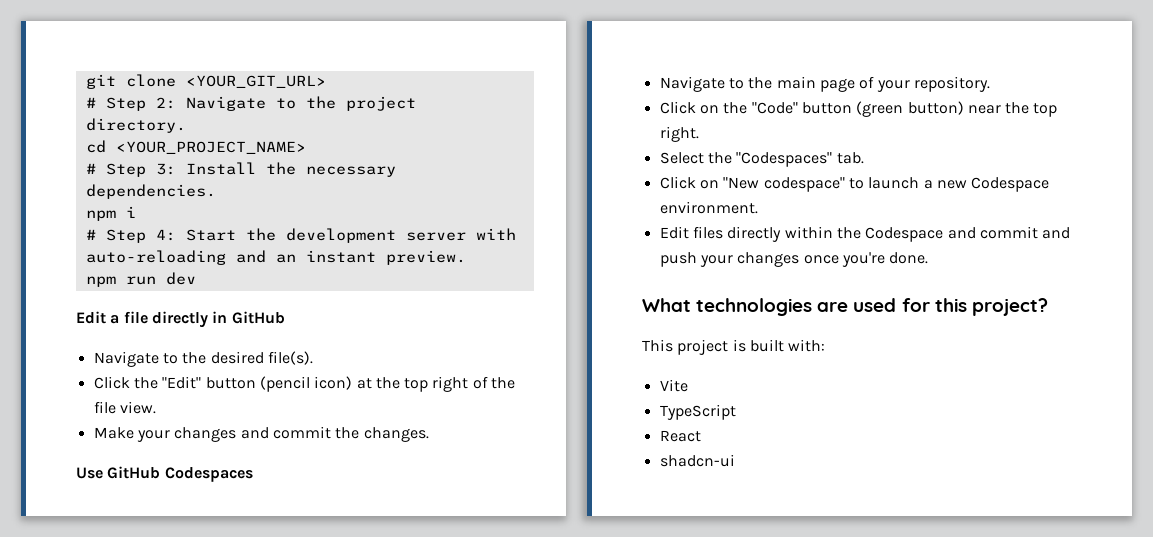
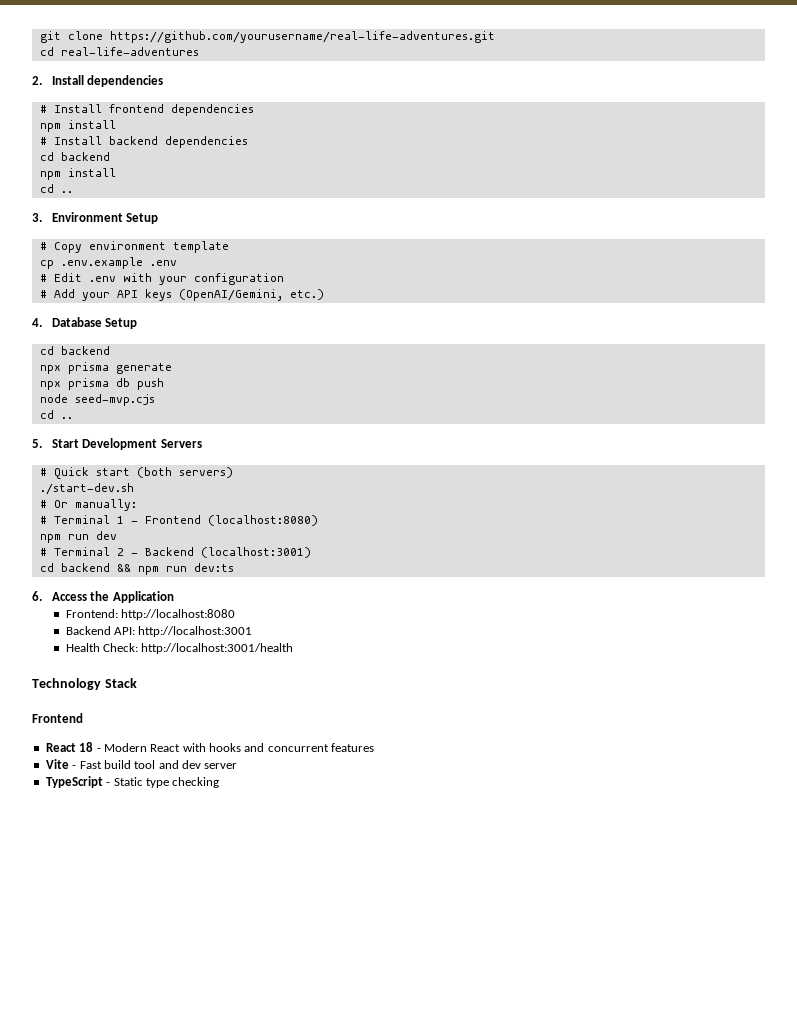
- git clone <YOUR_GIT_URL>
- # Step 2: Navigate to the project directory.
- cd <YOUR_PROJECT_NAME>
- # Step 3: Install the necessary dependencies.
- npm i
- # Step 4: Start the development server with auto-reloading and an instant preview.
+ git clone https://github.com/yourusername/real-life-adventures.git
+ cd real-life-adventures
+ 2. Install dependencies
+ # Install frontend dependencies
+ npm install
+ # Install backend dependencies
+ cd backend
+ npm install
+ cd ..
+ 3. Environment Setup
+ # Copy environment template
+ cp .env.example .env
+ # Edit .env with your configuration
+ # Add your API keys (OpenAI/Gemini, etc.)
+ 4. Database Setup
+ cd backend
+ npx prisma generate
+ npx prisma db push
+ node seed-mvp.cjs
+ cd ..
+ 5. Start Development Servers
+ # Quick start (both servers)
+ ./start-dev.sh
+ # Or manually:
+ # Terminal 1 - Frontend (localhost:8080)
  npm run dev
- Edit a file directly in GitHub
- Navigate to the desired file(s).
- Click the "Edit" button (pencil icon) at the top right of the file view.
- Make your changes and commit the changes.
- Use GitHub Codespaces
- Navigate to the main page of your repository.
- Click on the "Code" button (green button) near the top right.
- Select the "Codespaces" tab.
- Click on "New codespace" to launch a new Codespace environment.
- Edit files directly within the Codespace and commit and push your changes once you're done.
- What technologies are used for this project?
- This project is built with:
- Vite
- TypeScript
- React
- shadcn-ui
+ # Terminal 2 - Backend (localhost:3001)
+ cd backend && npm run dev:ts
+ 6. Access the Application
+ Frontend: http://localhost:8080
+ Backend API: http://localhost:3001
+ Health Check: http://localhost:3001/health
+ Technology Stack
+ Frontend
+ React 18 - Modern React with hooks and concurrent features
+ Vite - Fast build tool and dev server
+ TypeScript - Static type checking

